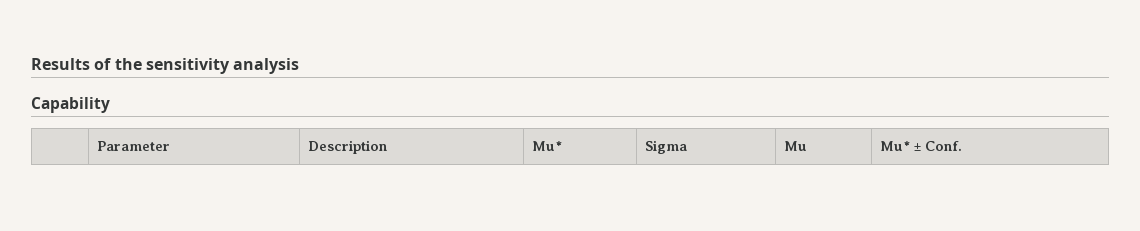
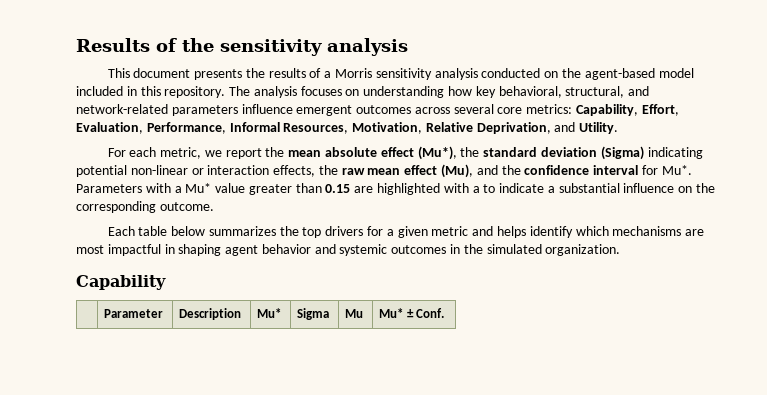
+ This document presents the results of a Morris sensitivity analysis conducted on the agent-based model included in this repository. The analysis focuses on understanding how key behavioral, structural, and network-related parameters influence emergent outcomes across several core metrics: Capability, Effort, Evaluation, Performance, Informal Resources, Motivation, Relative Deprivation, and Utility.
+ For each metric, we report the mean absolute effect (Mu*), the standard deviation (Sigma) indicating potential non-linear or interaction effects, the raw mean effect (Mu), and the confidence interval for Mu*. Parameters with a Mu* value greater than 0.15 are highlighted with a to indicate a substantial influence on the corresponding outcome.
+ Each table below summarizes the top drivers for a given metric and helps identify which mechanisms are most impactful in shaping agent behavior and systemic outcomes in the simulated organization.

